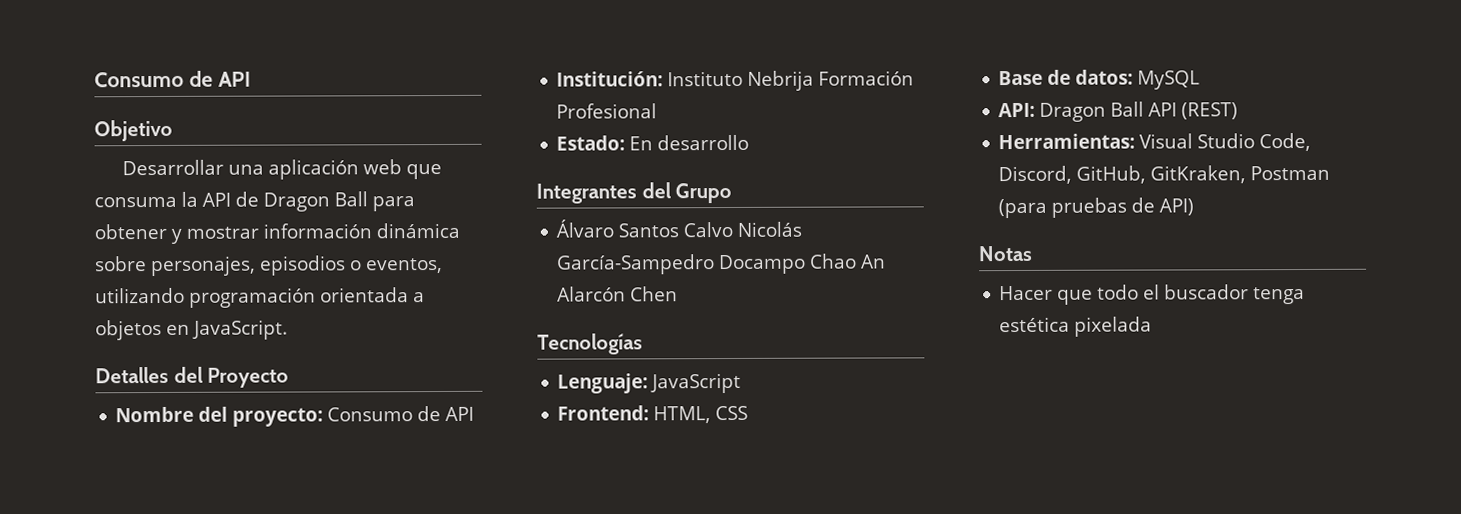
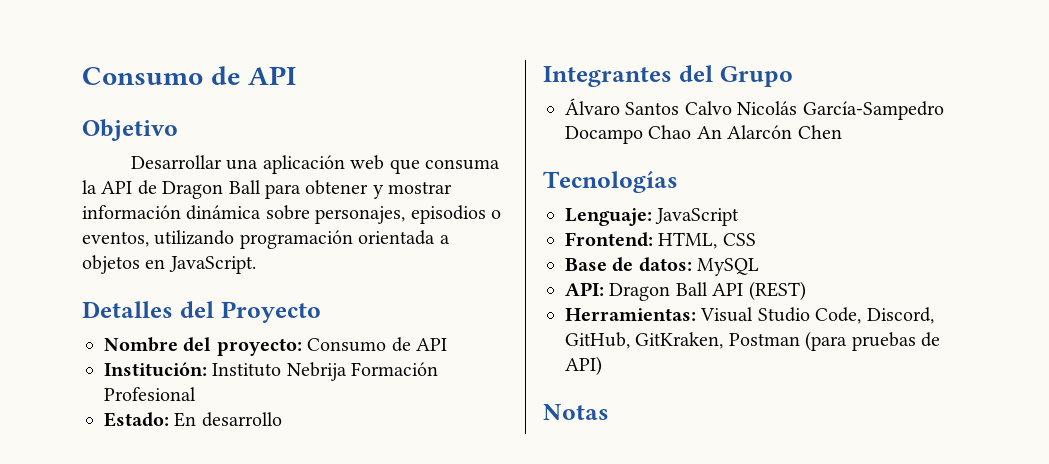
- Hacer que todo el buscador tenga estética pixelada

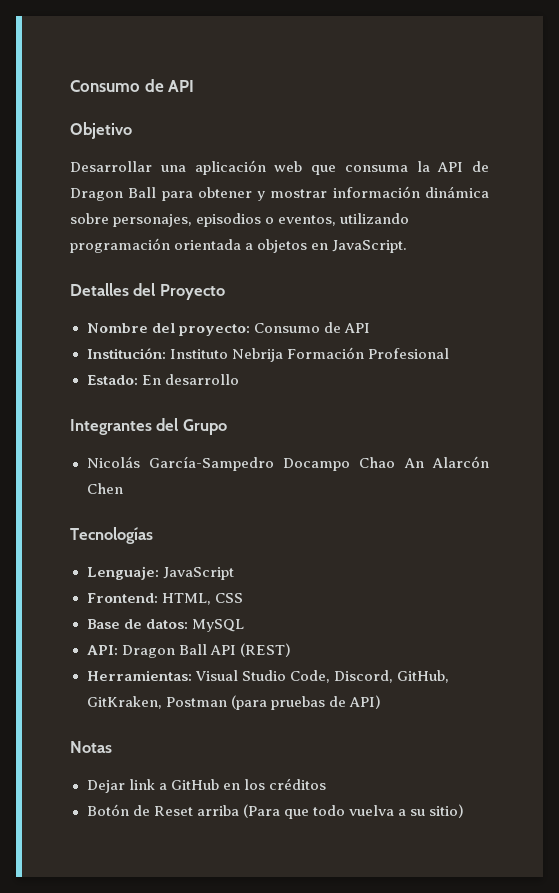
- Álvaro Santos Calvo Nicolás García-Sampedro Docampo Chao An Alarcón Chen
+ Nicolás García-Sampedro Docampo Chao An Alarcón Chen
+ Dejar link a GitHub en los créditos
+ Botón de Reset arriba (Para que todo vuelva a su sitio)

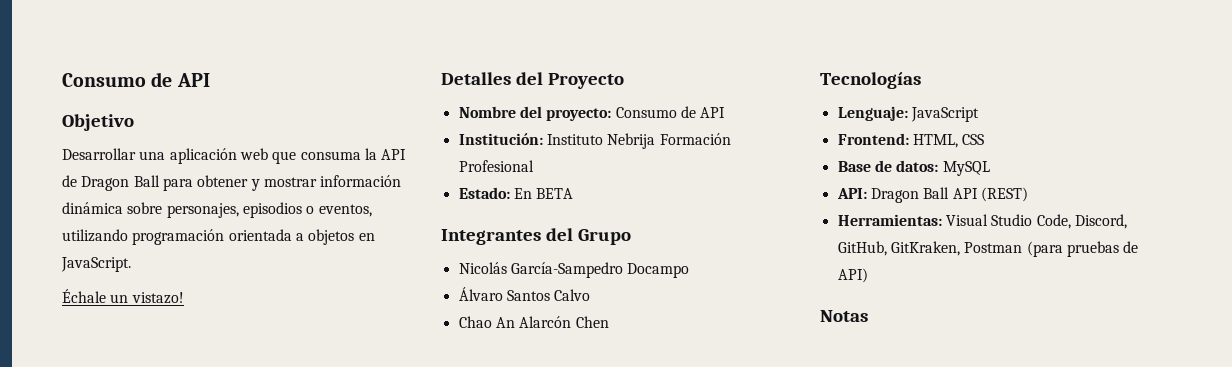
+ Échale un vistazo!
- Estado: En desarrollo
+ Estado: En BETA
- Nicolás García-Sampedro Docampo Chao An Alarcón Chen
+ Nicolás García-Sampedro Docampo
+ Álvaro Santos Calvo
+ Chao An Alarcón Chen
- Dejar link a GitHub en los créditos
- Botón de Reset arriba (Para que todo vuelva a su sitio)

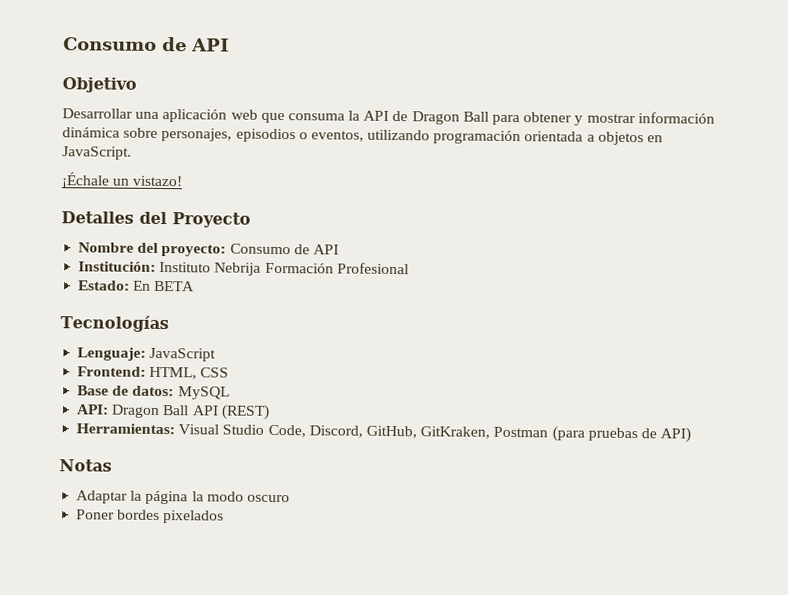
- Échale un vistazo!
+ ¡Échale un vistazo!
- Integrantes del Grupo
- Nicolás García-Sampedro Docampo
- Álvaro Santos Calvo
- Chao An Alarcón Chen
+ Adaptar la página la modo oscuro
+ Poner bordes pixelados

